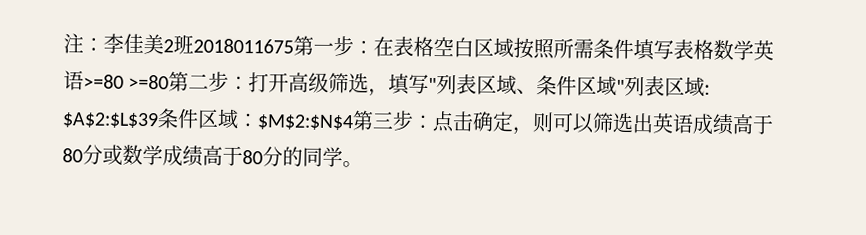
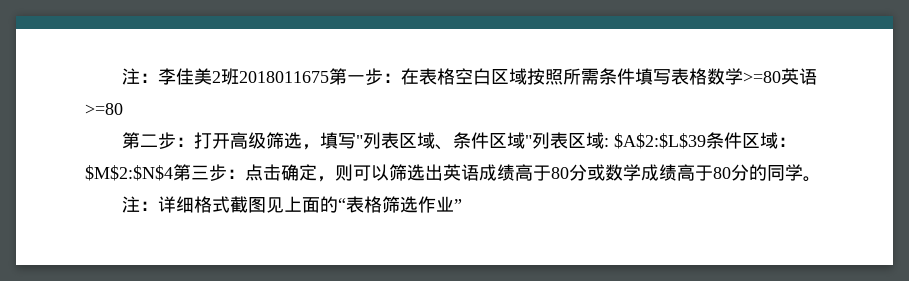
- 注：李佳美2班2018011675第一步：在表格空白区域按照所需条件填写表格数学英语>=80 >=80第二步：打开高级筛选，填写"列表区域、条件区域"列表区域: $A$2:$L$39条件区域：$M$2:$N$4第三步：点击确定，则可以筛选出英语成绩高于80分或数学成绩高于80分的同学。
+ 注：李佳美2班2018011675第一步：在表格空白区域按照所需条件填写表格数学>=80英语>=80
+ 第二步：打开高级筛选，填写"列表区域、条件区域"列表区域: $A$2:$L$39条件区域：$M$2:$N$4第三步：点击确定，则可以筛选出英语成绩高于80分或数学成绩高于80分的同学。
+ 注：详细格式截图见上面的“表格筛选作业”

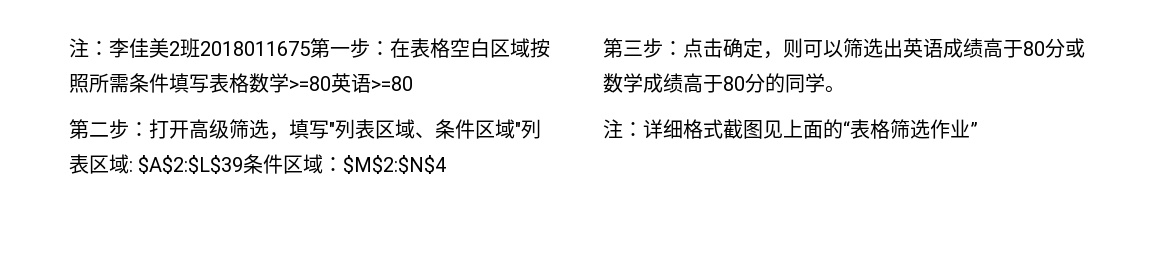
- 第二步：打开高级筛选，填写"列表区域、条件区域"列表区域: $A$2:$L$39条件区域：$M$2:$N$4第三步：点击确定，则可以筛选出英语成绩高于80分或数学成绩高于80分的同学。
+ 第二步：打开高级筛选，填写"列表区域、条件区域"列表区域: $A$2:$L$39条件区域：$M$2:$N$4
+ 第三步：点击确定，则可以筛选出英语成绩高于80分或数学成绩高于80分的同学。

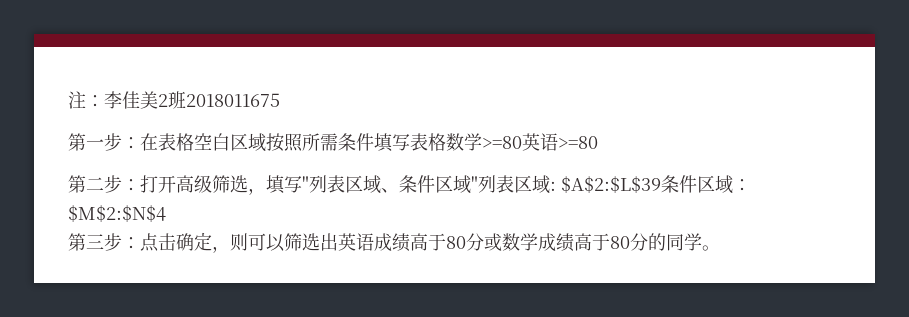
- 注：李佳美2班2018011675第一步：在表格空白区域按照所需条件填写表格数学>=80英语>=80
+ 注：李佳美2班2018011675
+ 第一步：在表格空白区域按照所需条件填写表格数学>=80英语>=80
- 注：详细格式截图见上面的“表格筛选作业”

